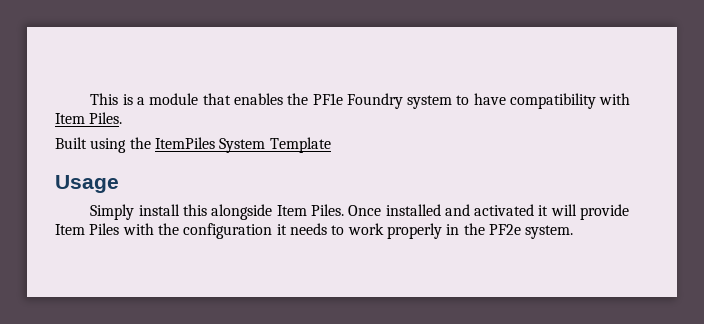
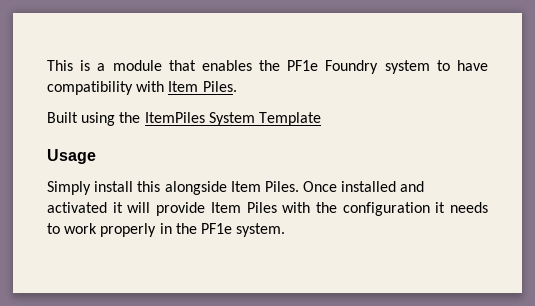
- Once installed and activated it will provide Item Piles with the configuration it needs to work properly in the PF2e system.
+ Once installed and activated it will provide Item Piles with the configuration it needs to work properly in the PF1e system.

